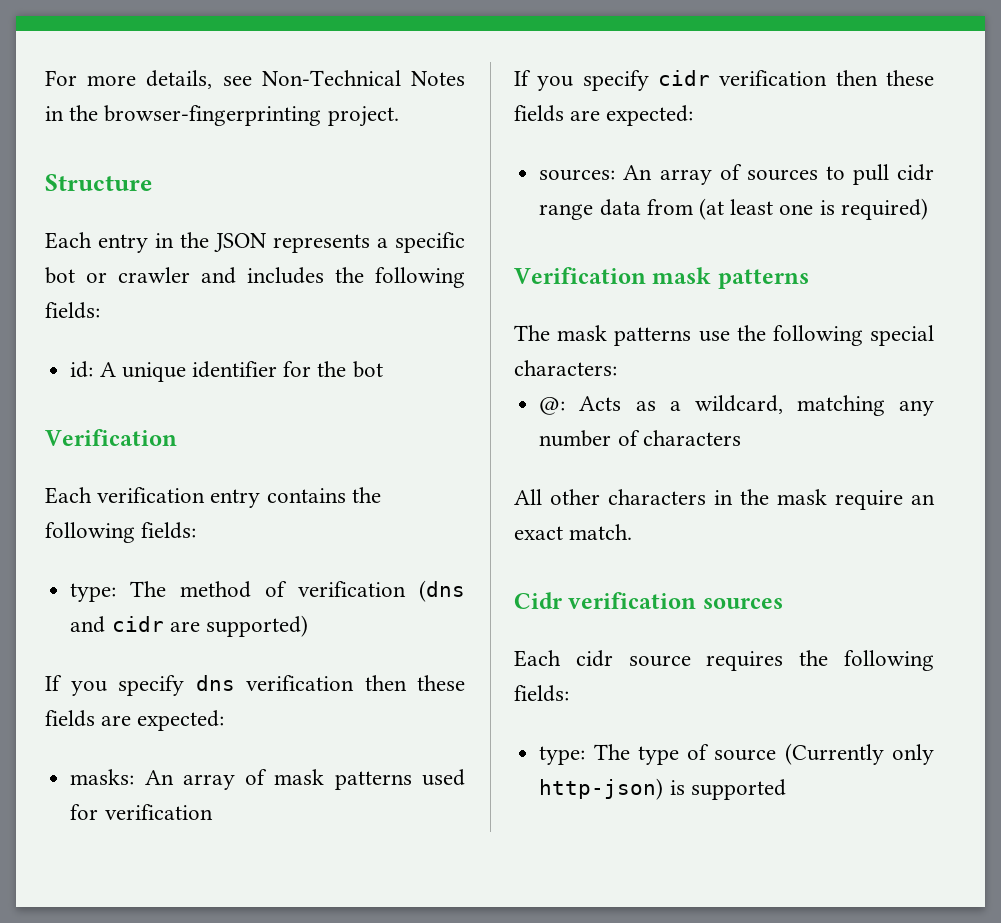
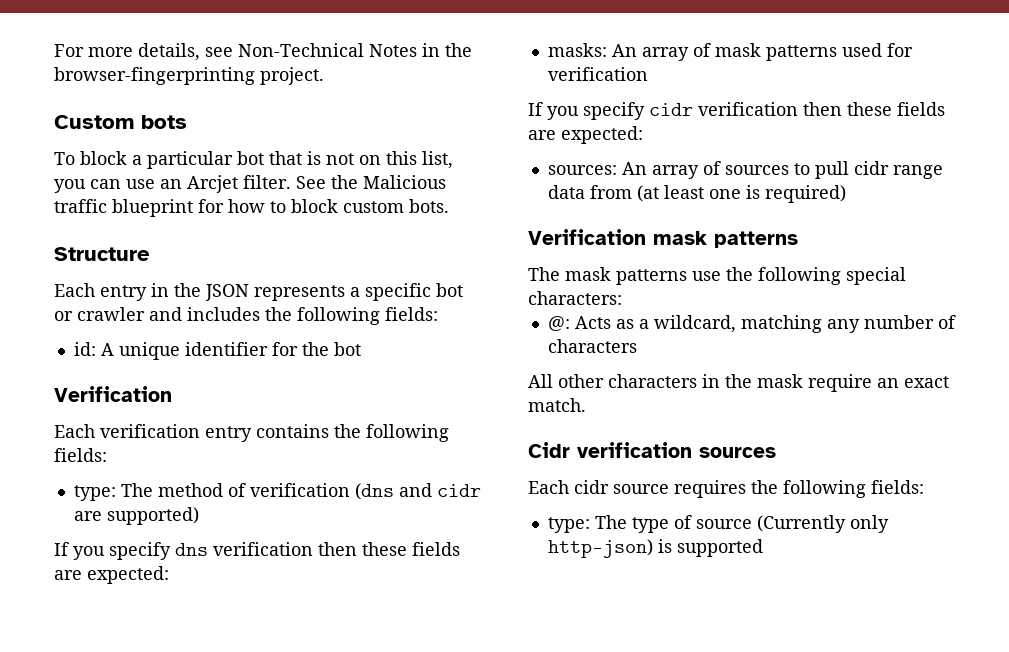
+ Custom bots
+ To block a particular bot that is not on this list, you can use an Arcjet filter. See the Malicious traffic blueprint for how to block custom bots.

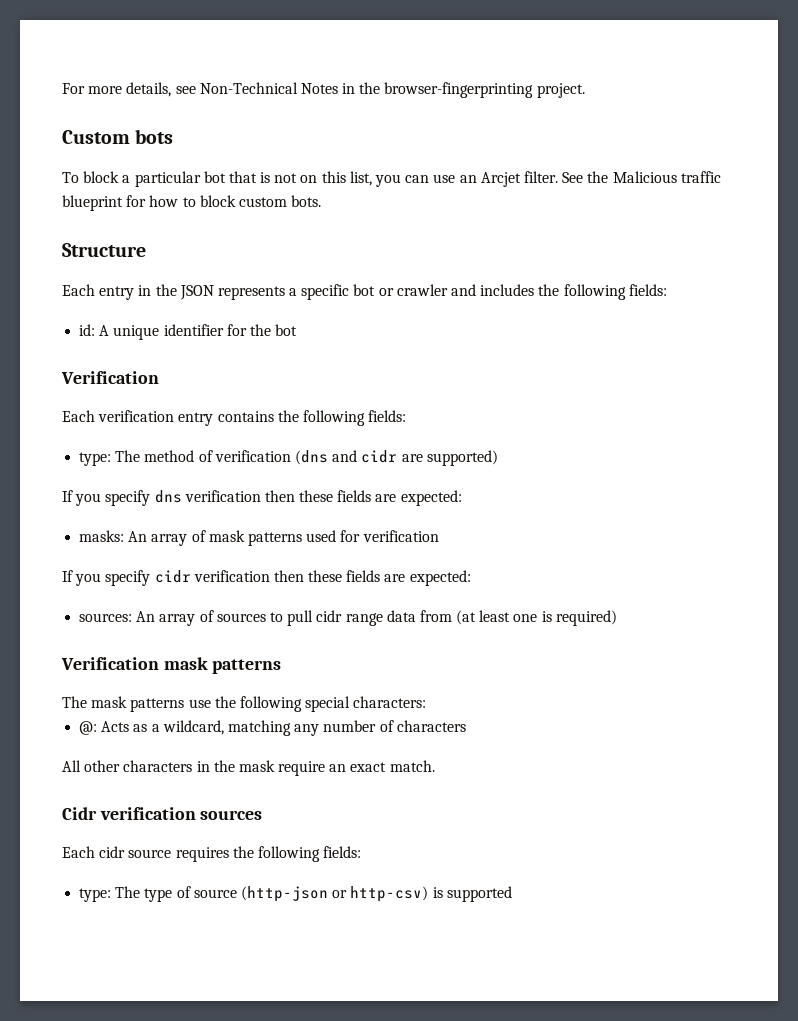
- type: The type of source (Currently only http-json) is supported
+ type: The type of source (http-json or http-csv) is supported

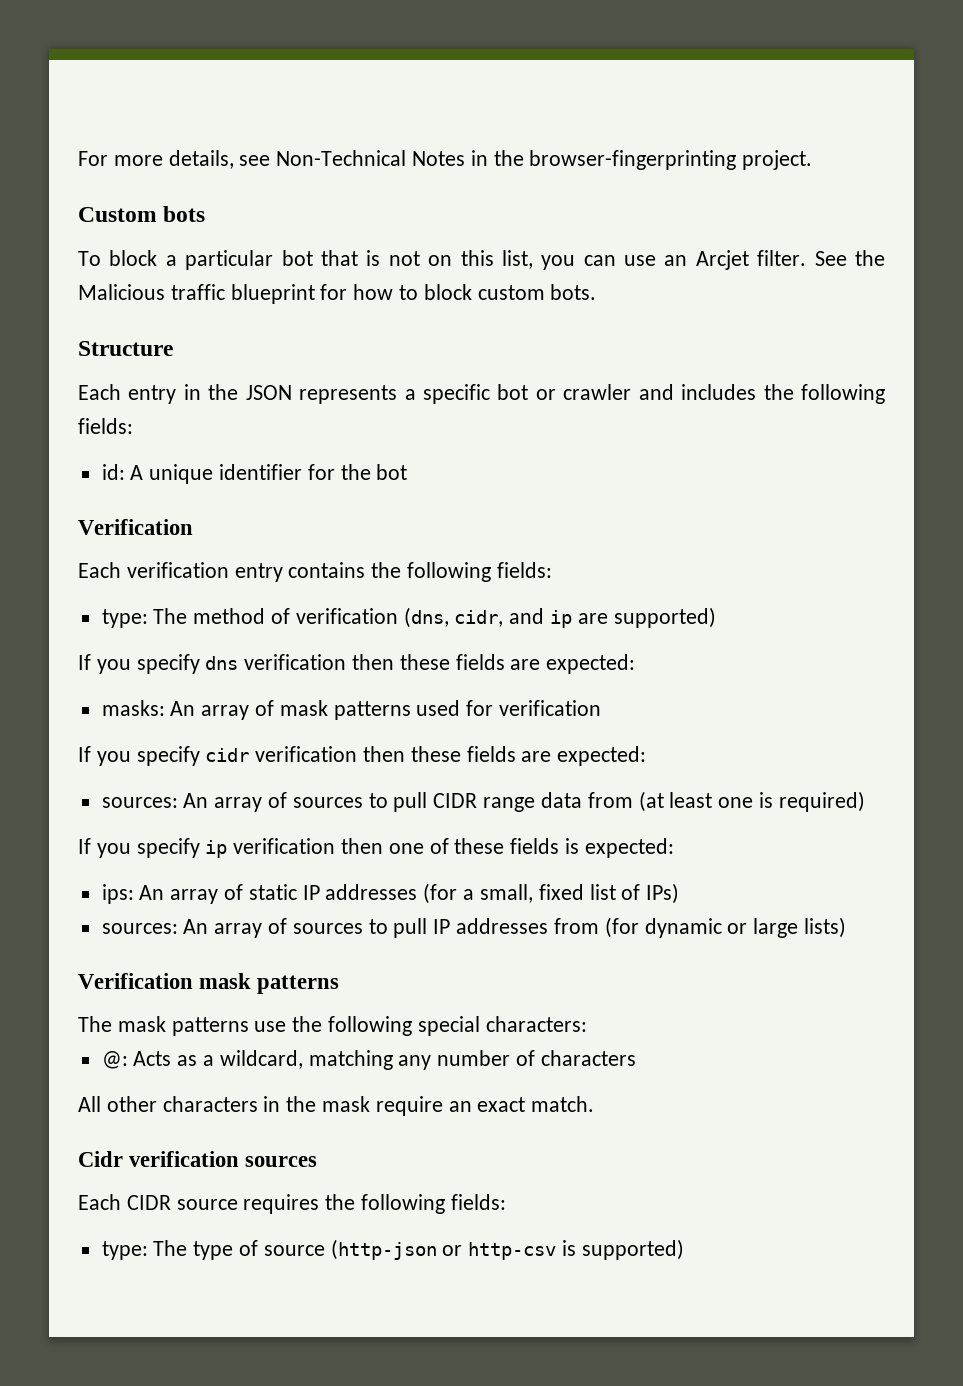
- type: The method of verification (dns and cidr are supported)
+ type: The method of verification (dns, cidr, and ip are supported)
- sources: An array of sources to pull cidr range data from (at least one is required)
+ sources: An array of sources to pull CIDR range data from (at least one is required)
+ If you specify ip verification then one of these fields is expected:
+ ips: An array of static IP addresses (for a small, fixed list of IPs)
+ sources: An array of sources to pull IP addresses from (for dynamic or large lists)
- Each cidr source requires the following fields:
+ Each CIDR source requires the following fields:
- type: The type of source (http-json or http-csv) is supported
+ type: The type of source (http-json or http-csv is supported)

